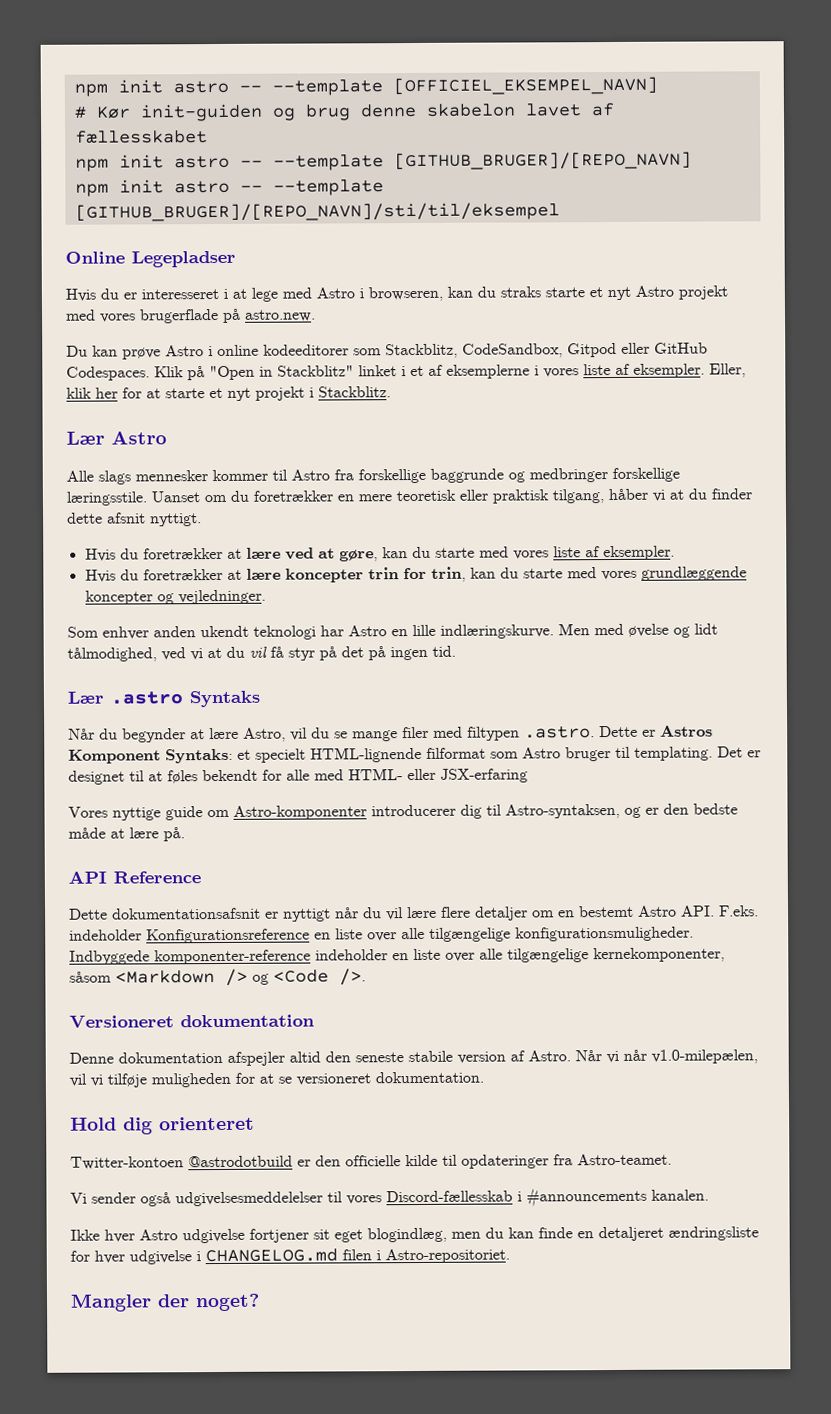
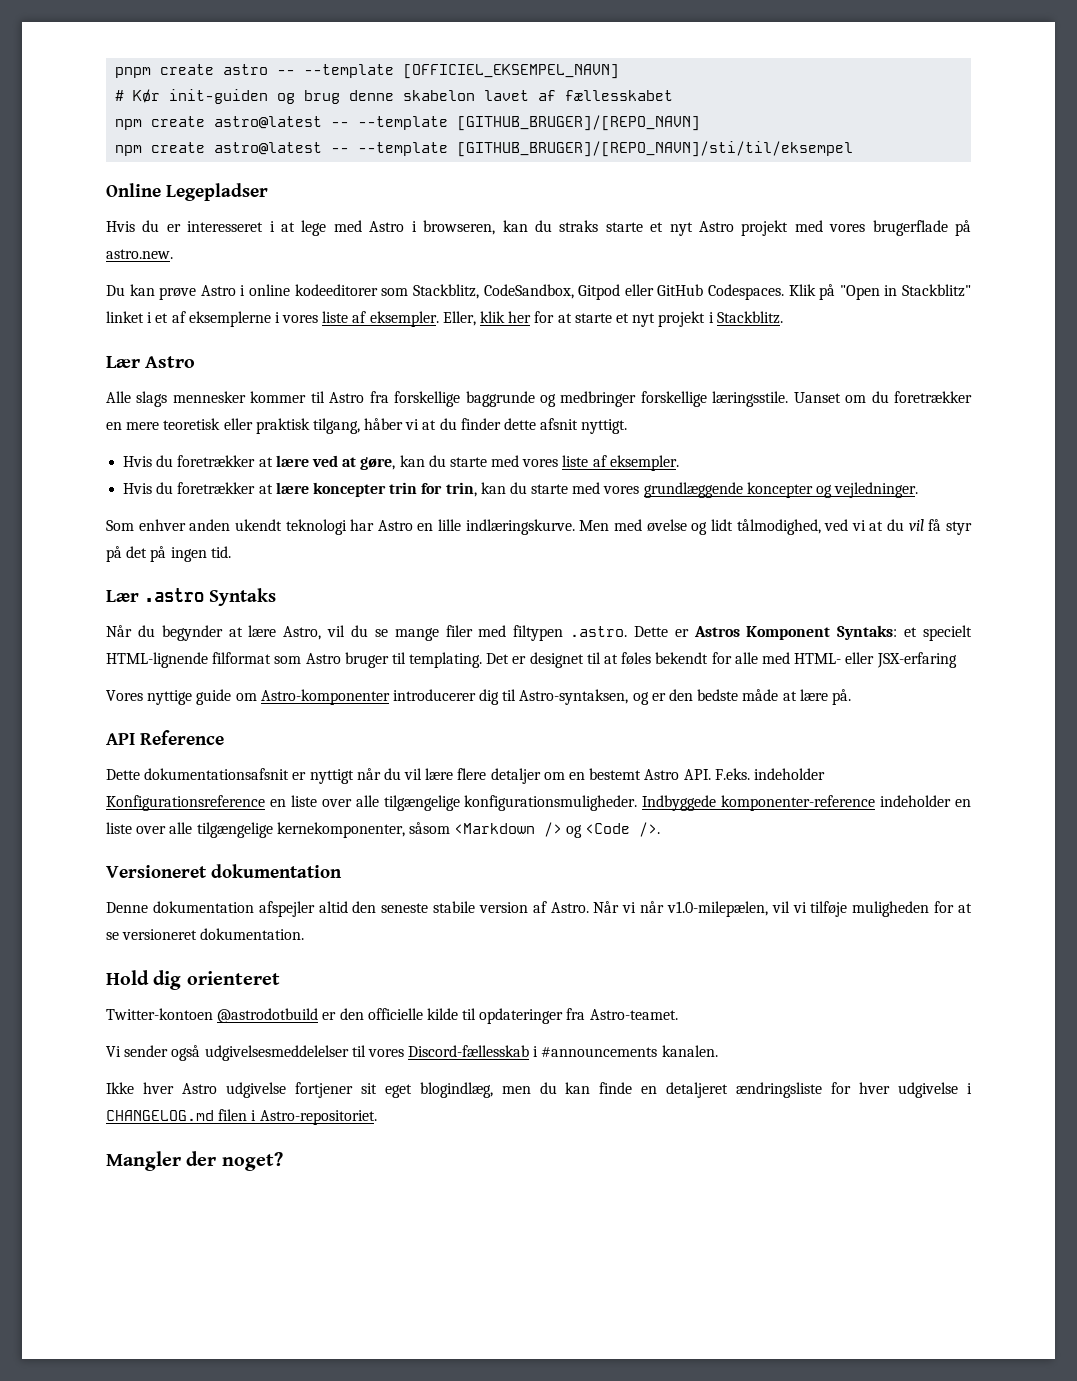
- npm init astro -- --template [OFFICIEL_EKSEMPEL_NAVN]
+ pnpm create astro -- --template [OFFICIEL_EKSEMPEL_NAVN]
- npm init astro -- --template [GITHUB_BRUGER]/[REPO_NAVN]
+ npm create astro@latest -- --template [GITHUB_BRUGER]/[REPO_NAVN]
- npm init astro -- --template [GITHUB_BRUGER]/[REPO_NAVN]/sti/til/eksempel
+ npm create astro@latest -- --template [GITHUB_BRUGER]/[REPO_NAVN]/sti/til/eksempel

